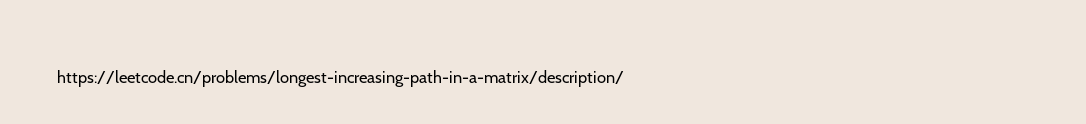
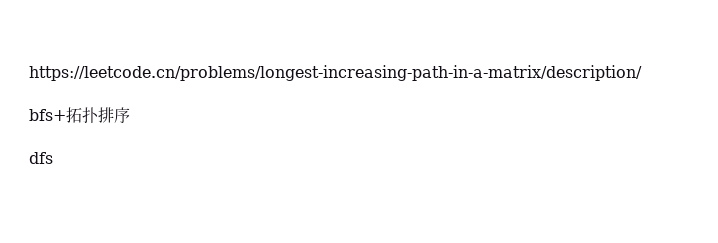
+ bfs+拓扑排序
+ dfs

